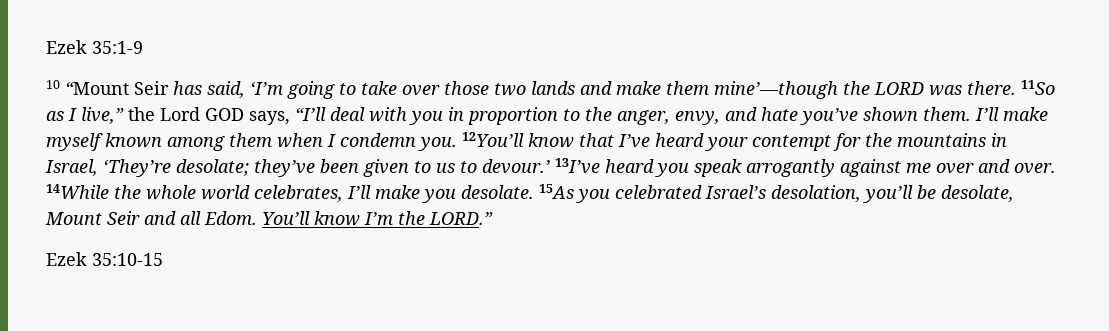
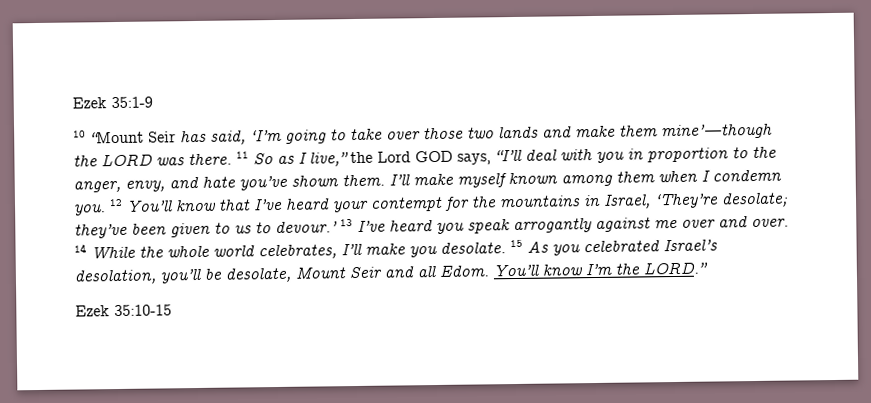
- 11So as I live,” the Lord GOD says, “I’ll deal with you in proportion to the anger, envy, and hate you’ve shown them.
+ 11 So as I live,” the Lord GOD says, “I’ll deal with you in proportion to the anger, envy, and hate you’ve shown them.
- 12You’ll know that I’ve heard your contempt for the mountains in Israel, ‘They’re desolate; they’ve been given to us to devour.’
+ 12 You’ll know that I’ve heard your contempt for the mountains in Israel, ‘They’re desolate; they’ve been given to us to devour.’
- 13I’ve heard you speak arrogantly against me over and over.
+ 13 I’ve heard you speak arrogantly against me over and over.
- 14While the whole world celebrates, I’ll make you desolate.
+ 14 While the whole world celebrates, I’ll make you desolate.
- 15As you celebrated Israel’s desolation, you’ll be desolate, Mount Seir and all Edom.
+ 15 As you celebrated Israel’s desolation, you’ll be desolate, Mount Seir and all Edom.

